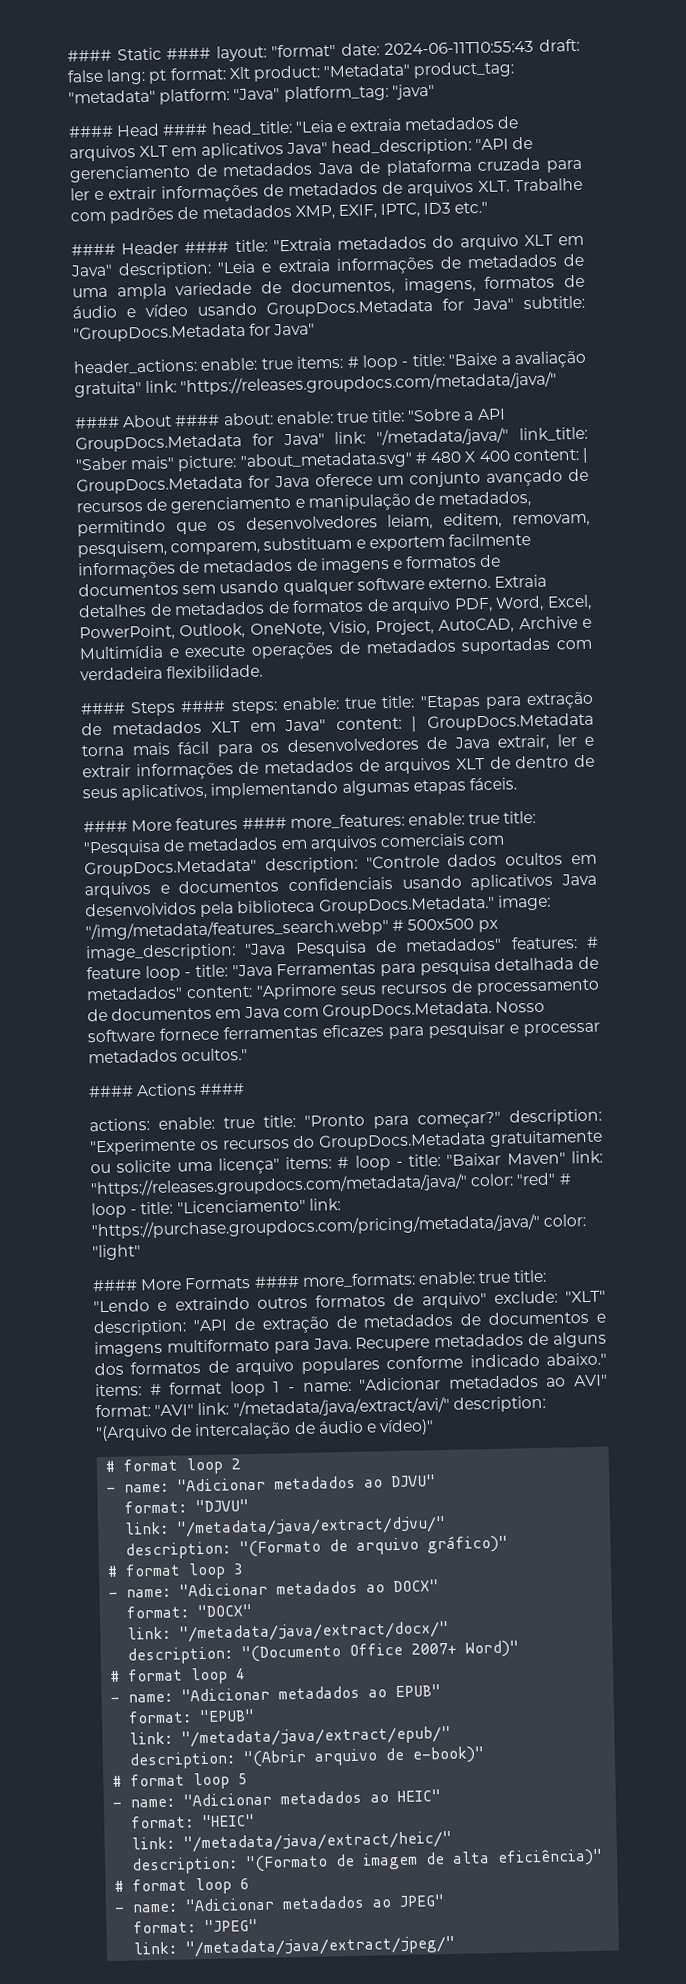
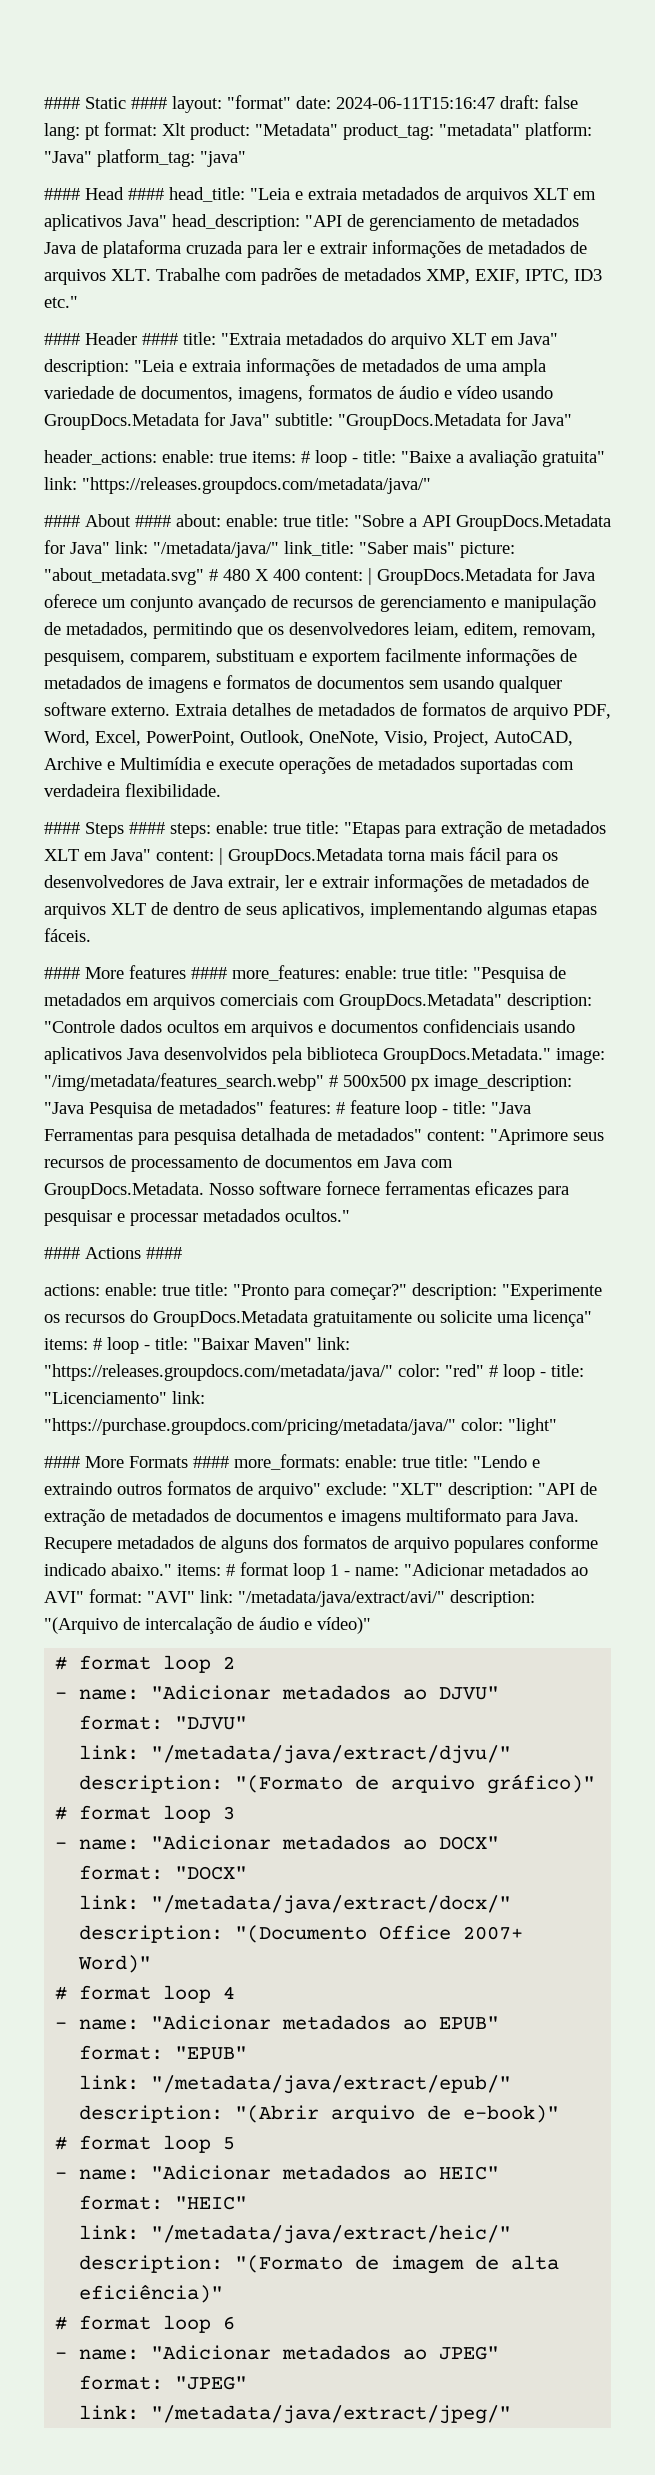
- #### Static #### layout: "format" date: 2024-06-11T10:55:43 draft: false lang: pt format: Xlt product: "Metadata" product_tag: "metadata" platform: "Java" platform_tag: "java"
+ #### Static #### layout: "format" date: 2024-06-11T15:16:47 draft: false lang: pt format: Xlt product: "Metadata" product_tag: "metadata" platform: "Java" platform_tag: "java"

